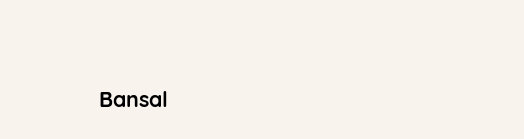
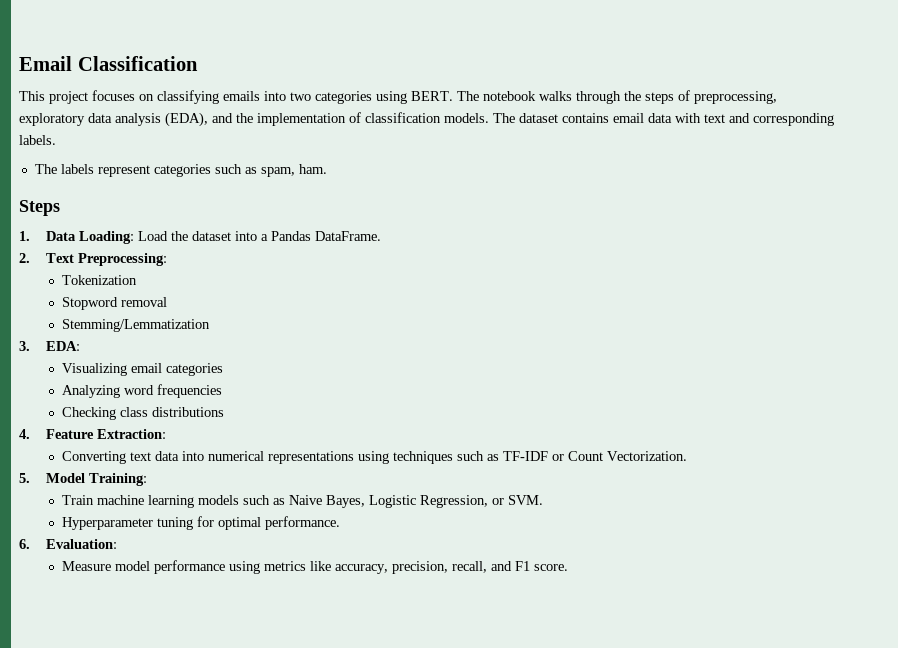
- Bansal
+ Email Classification
+ This project focuses on classifying emails into two categories using BERT. The notebook walks through the steps of preprocessing, exploratory data analysis (EDA), and the implementation of classification models. The dataset contains email data with text and corresponding labels.
+ The labels represent categories such as spam, ham.
+ Steps
+ 1. Data Loading: Load the dataset into a Pandas DataFrame.
+ 2. Text Preprocessing:
+ Tokenization
+ Stopword removal
+ Stemming/Lemmatization
+ 3. EDA:
+ Visualizing email categories
+ Analyzing word frequencies
+ Checking class distributions
+ 4. Feature Extraction:
+ Converting text data into numerical representations using techniques such as TF-IDF or Count Vectorization.
+ 5. Model Training:
+ Train machine learning models such as Naive Bayes, Logistic Regression, or SVM.
+ Hyperparameter tuning for optimal performance.
+ 6. Evaluation:
+ Measure model performance using metrics like accuracy, precision, recall, and F1 score.

